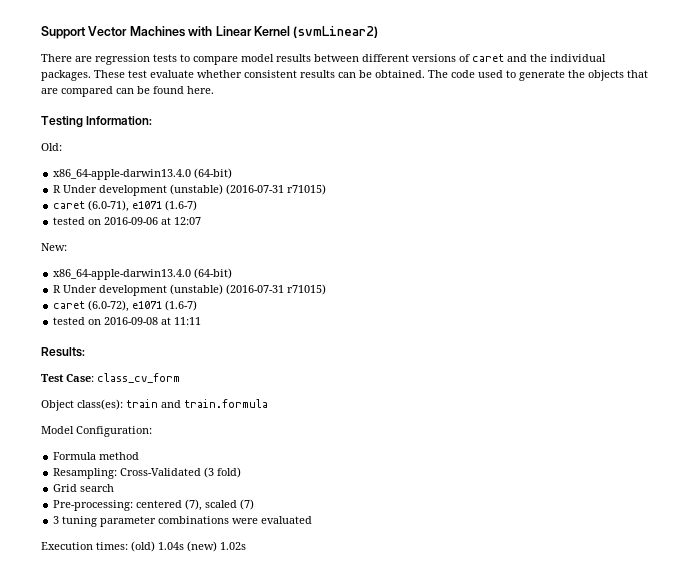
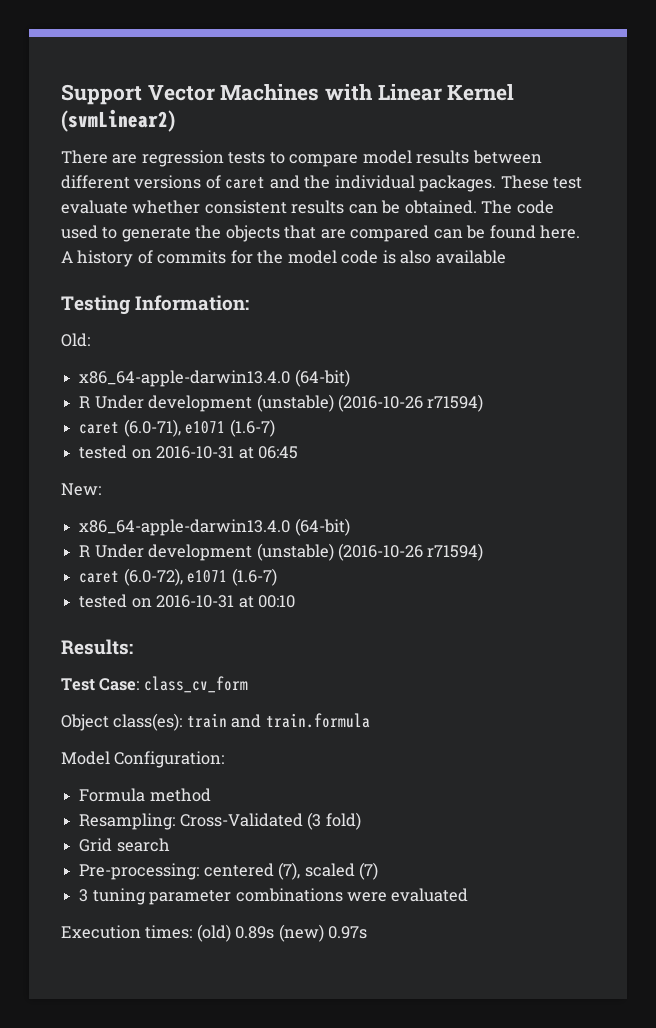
+ A history of commits for the model code is also available
  Old:
  x86_64-apple-darwin13.4.0 (64-bit)
- R Under development (unstable) (2016-07-31 r71015)
+ R Under development (unstable) (2016-10-26 r71594)
- tested on 2016-09-06 at 12:07
+ tested on 2016-10-31 at 06:45
  New:
  x86_64-apple-darwin13.4.0 (64-bit)
- R Under development (unstable) (2016-07-31 r71015)
+ R Under development (unstable) (2016-10-26 r71594)
- tested on 2016-09-08 at 11:11
+ tested on 2016-10-31 at 00:10
- Execution times: (old) 1.04s (new) 1.02s
+ Execution times: (old) 0.89s (new) 0.97s

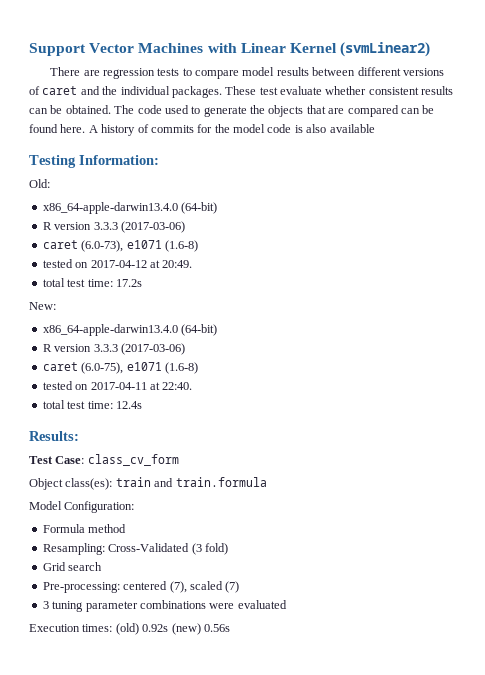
  Old:
  x86_64-apple-darwin13.4.0 (64-bit)
- R Under development (unstable) (2016-10-26 r71594)
- caret (6.0-71), e1071 (1.6-7)
- tested on 2016-10-31 at 06:45
+ R version 3.3.3 (2017-03-06)
+ caret (6.0-73), e1071 (1.6-8)
+ tested on 2017-04-12 at 20:49.
+ total test time: 17.2s
  New:
  x86_64-apple-darwin13.4.0 (64-bit)
- R Under development (unstable) (2016-10-26 r71594)
- caret (6.0-72), e1071 (1.6-7)
- tested on 2016-10-31 at 00:10
+ R version 3.3.3 (2017-03-06)
+ caret (6.0-75), e1071 (1.6-8)
+ tested on 2017-04-11 at 22:40.
+ total test time: 12.4s
- Execution times: (old) 0.89s (new) 0.97s
+ Execution times: (old) 0.92s (new) 0.56s

